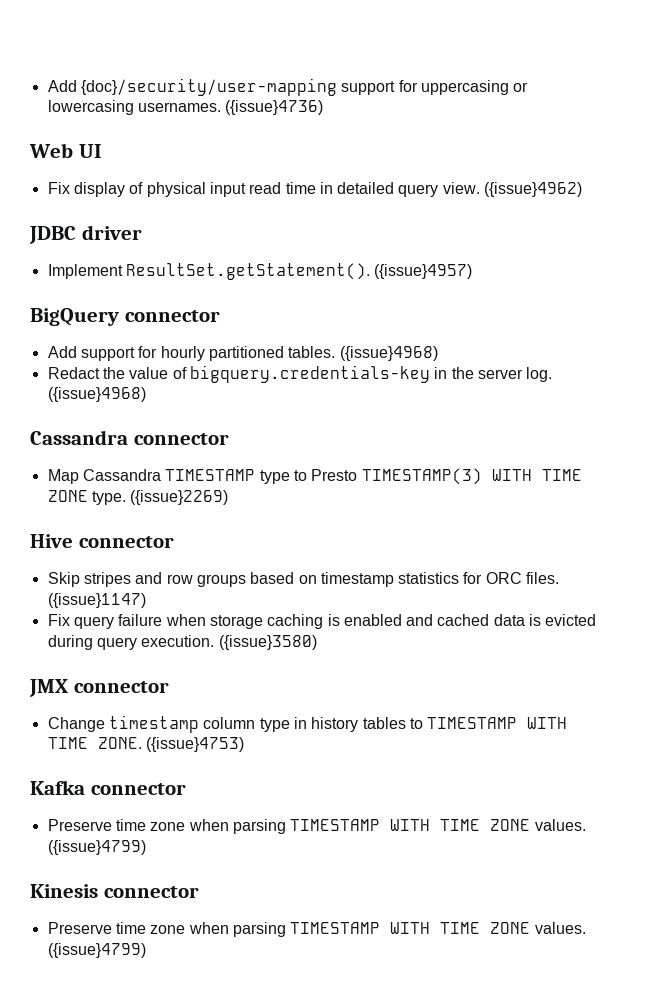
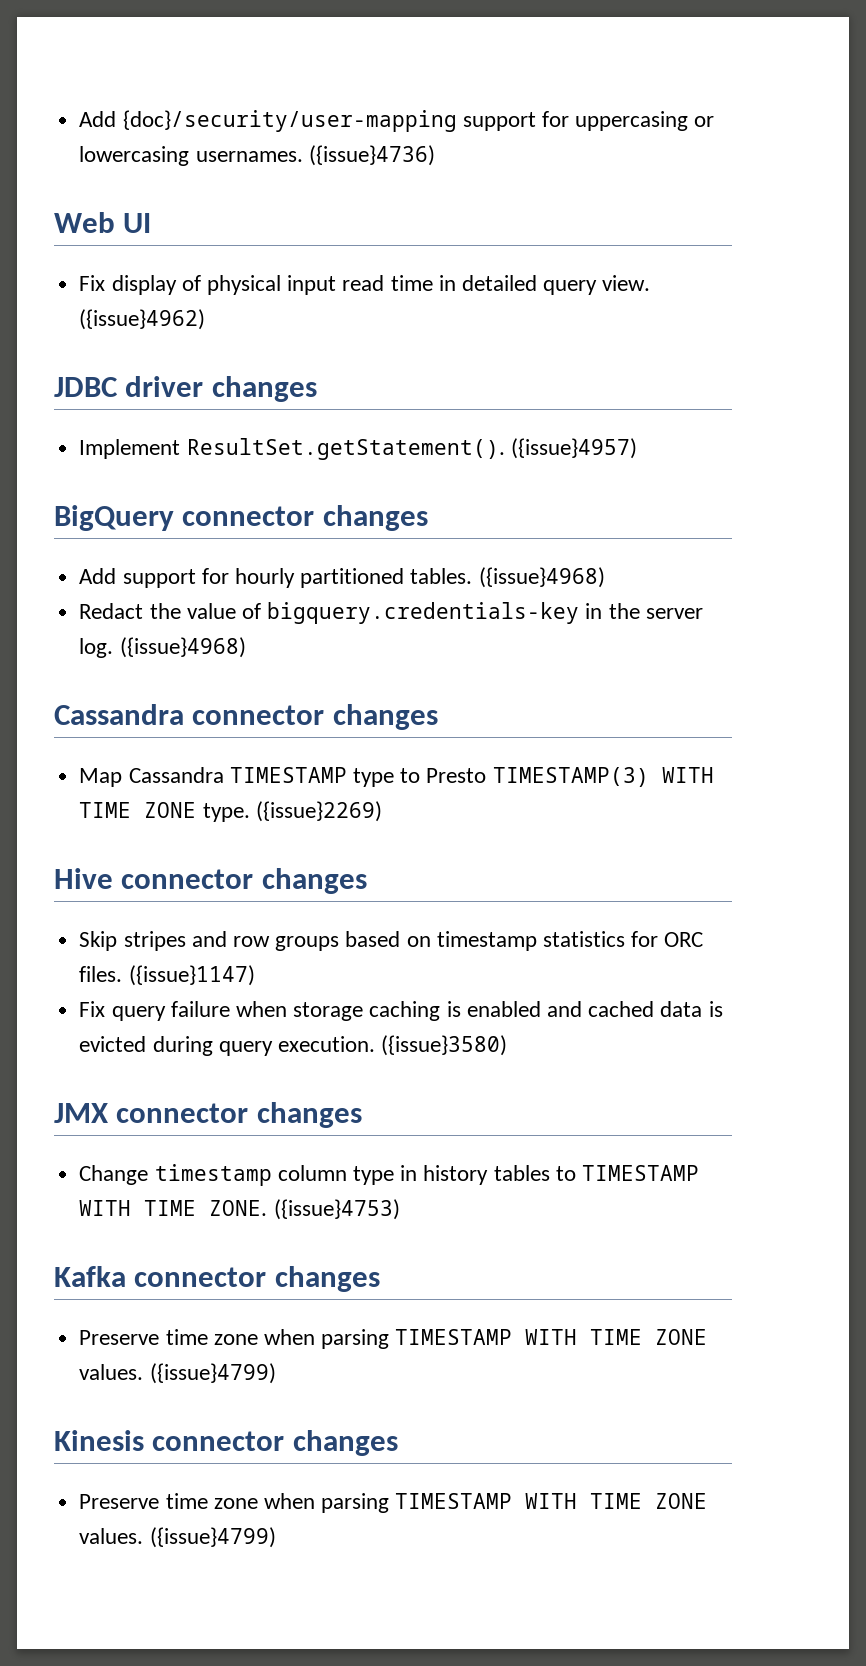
- JDBC driver
+ JDBC driver changes
- BigQuery connector
+ BigQuery connector changes
- Cassandra connector
+ Cassandra connector changes
- Hive connector
+ Hive connector changes
- JMX connector
+ JMX connector changes
- Kafka connector
+ Kafka connector changes
- Kinesis connector
+ Kinesis connector changes

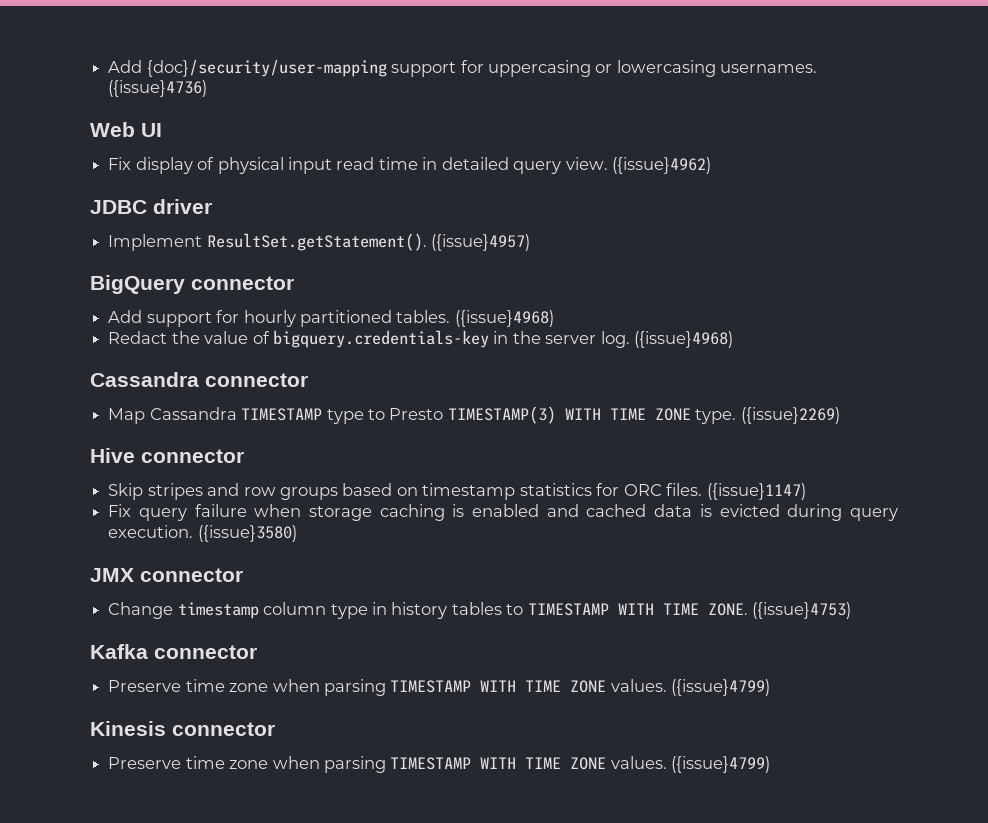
- JDBC driver changes
+ JDBC driver
- BigQuery connector changes
+ BigQuery connector
- Cassandra connector changes
+ Cassandra connector
- Hive connector changes
+ Hive connector
- JMX connector changes
+ JMX connector
- Kafka connector changes
+ Kafka connector
- Kinesis connector changes
+ Kinesis connector

